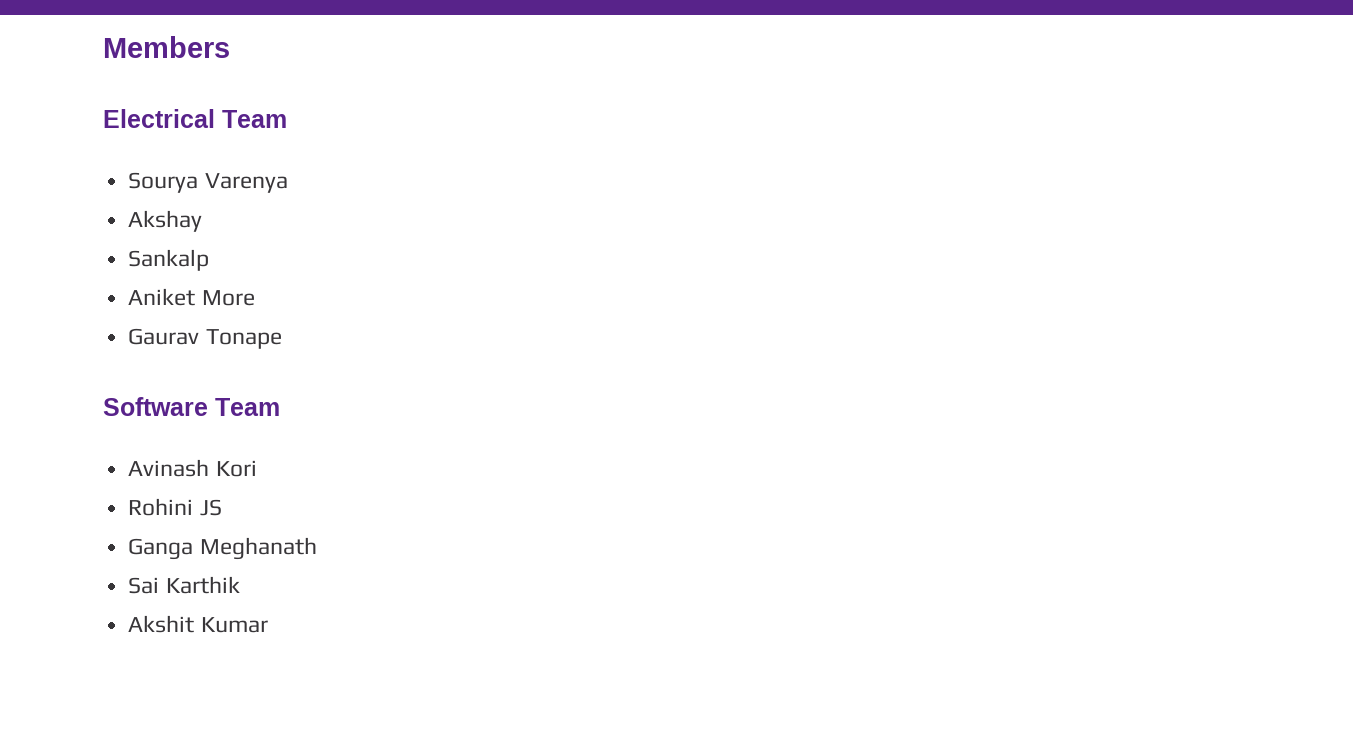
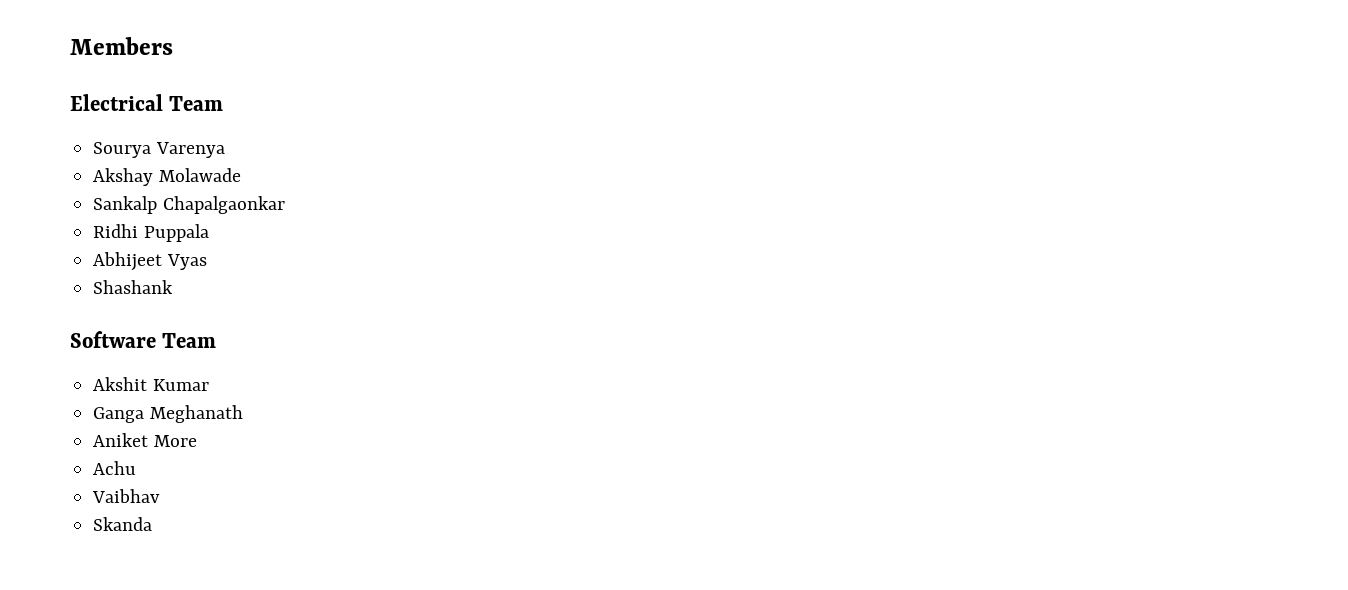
- Akshay
+ Akshay Molawade
- Sankalp
+ Sankalp Chapalgaonkar
+ Ridhi Puppala
+ Abhijeet Vyas
+ Shashank
+ Software Team
+ Akshit Kumar
+ Ganga Meghanath
  Aniket More
- Gaurav Tonape
- Software Team
- Avinash Kori
- Rohini JS
- Ganga Meghanath
- Sai Karthik
- Akshit Kumar
+ Achu
+ Vaibhav
+ Skanda

